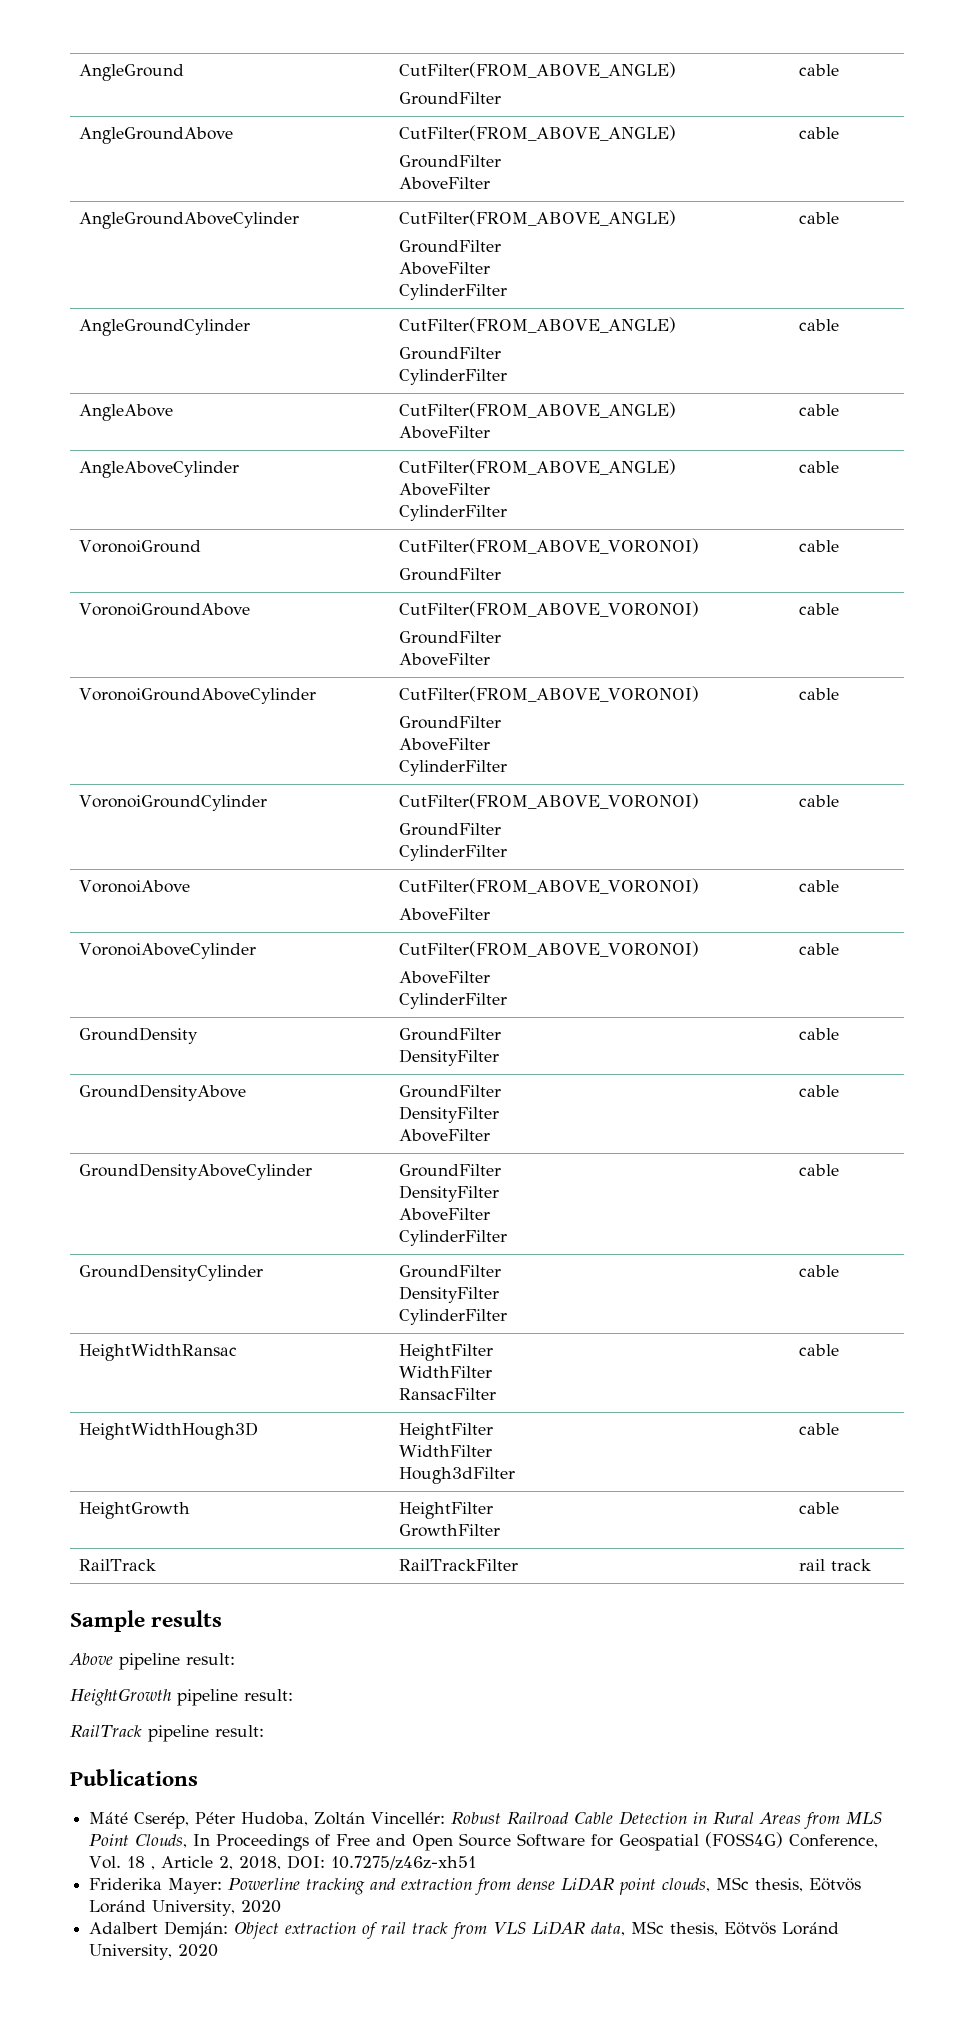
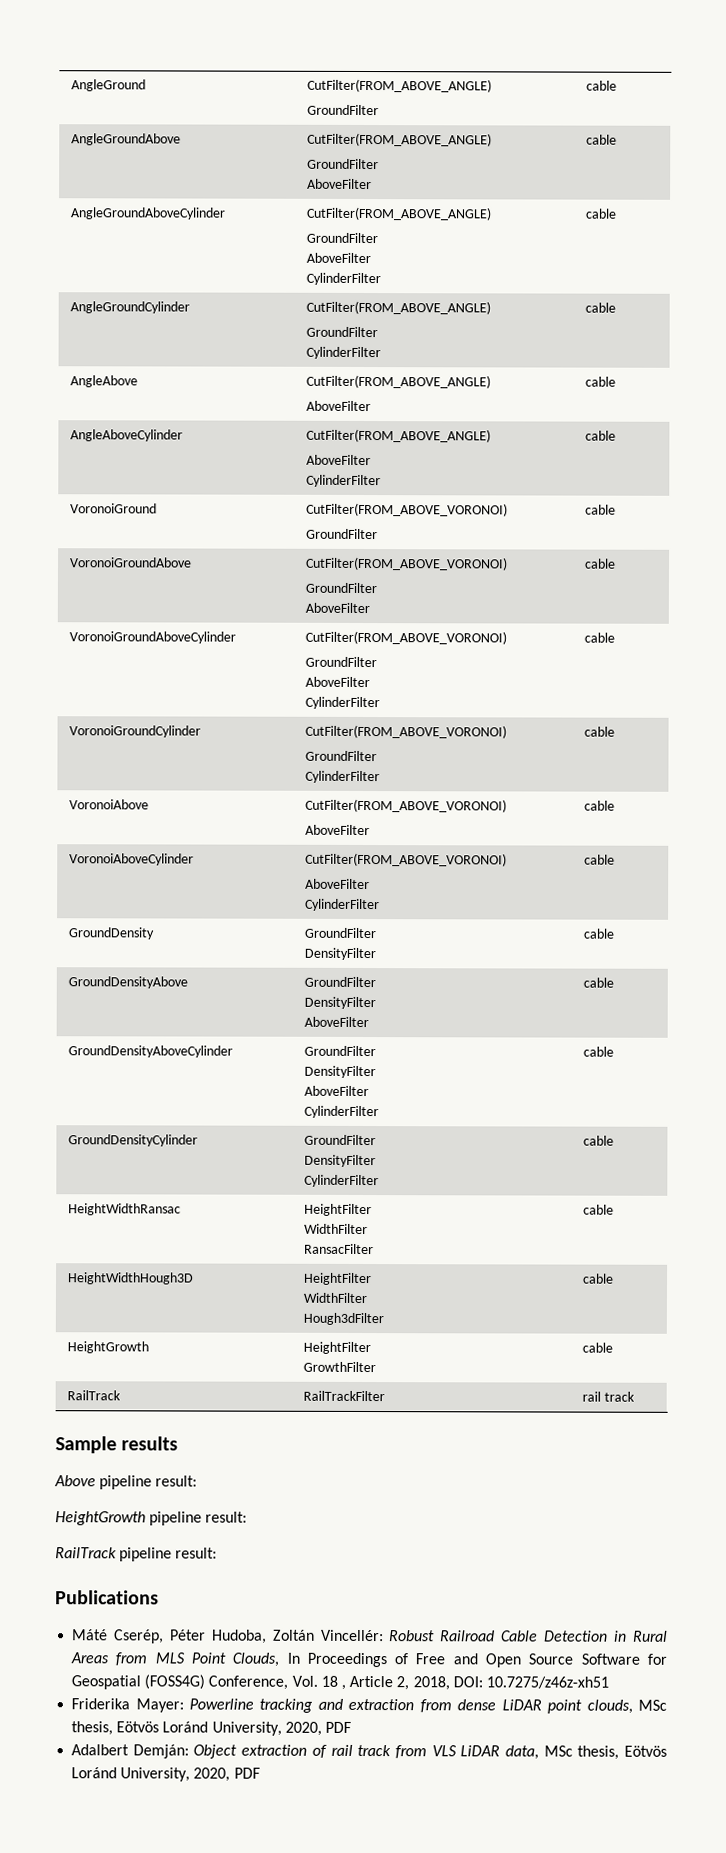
- Friderika Mayer: Powerline tracking and extraction from dense LiDAR point clouds, MSc thesis, Eötvös Loránd University, 2020
+ Friderika Mayer: Powerline tracking and extraction from dense LiDAR point clouds, MSc thesis, Eötvös Loránd University, 2020, PDF
- Adalbert Demján: Object extraction of rail track from VLS LiDAR data, MSc thesis, Eötvös Loránd University, 2020
+ Adalbert Demján: Object extraction of rail track from VLS LiDAR data, MSc thesis, Eötvös Loránd University, 2020, PDF

